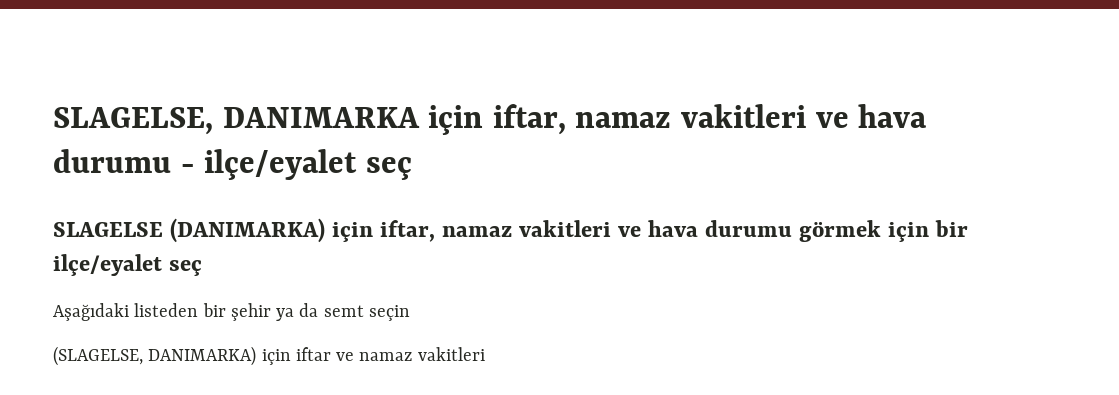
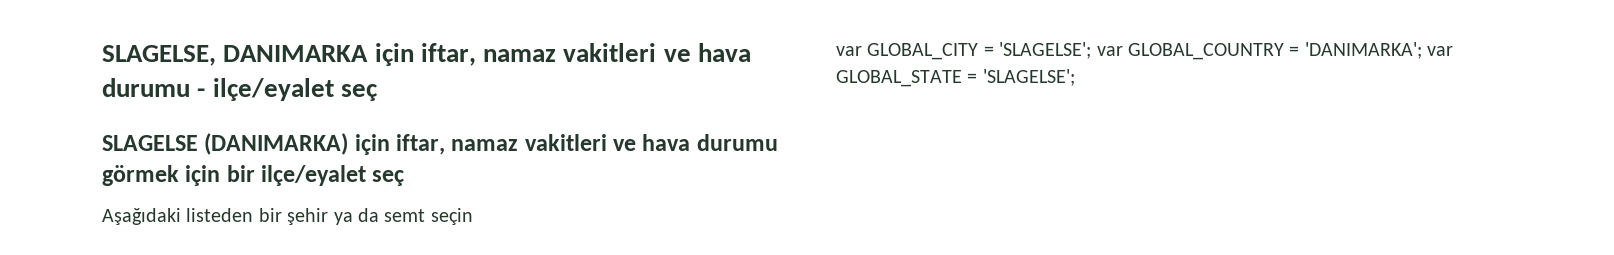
- (SLAGELSE, DANIMARKA) için iftar ve namaz vakitleri
+ var GLOBAL_CITY = 'SLAGELSE'; var GLOBAL_COUNTRY = 'DANIMARKA'; var GLOBAL_STATE = 'SLAGELSE';

